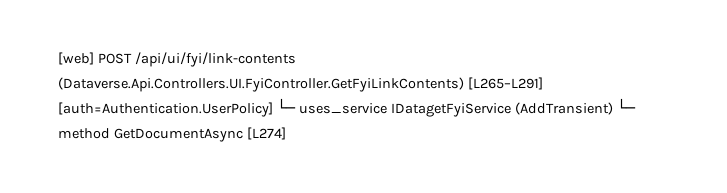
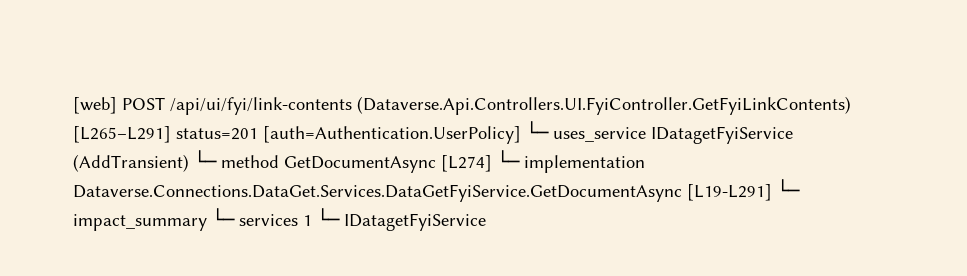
- [web] POST /api/ui/fyi/link-contents (Dataverse.Api.Controllers.UI.FyiController.GetFyiLinkContents) [L265–L291] [auth=Authentication.UserPolicy] └─ uses_service IDatagetFyiService (AddTransient) └─ method GetDocumentAsync [L274]
+ [web] POST /api/ui/fyi/link-contents (Dataverse.Api.Controllers.UI.FyiController.GetFyiLinkContents) [L265–L291] status=201 [auth=Authentication.UserPolicy] └─ uses_service IDatagetFyiService (AddTransient) └─ method GetDocumentAsync [L274] └─ implementation Dataverse.Connections.DataGet.Services.DataGetFyiService.GetDocumentAsync [L19-L291] └─ impact_summary └─ services 1 └─ IDatagetFyiService

